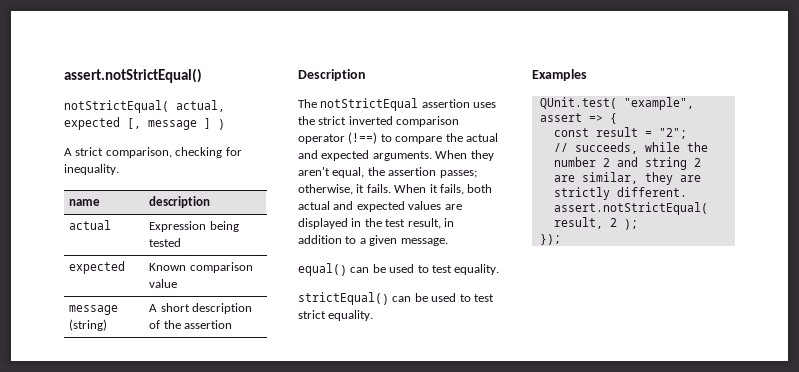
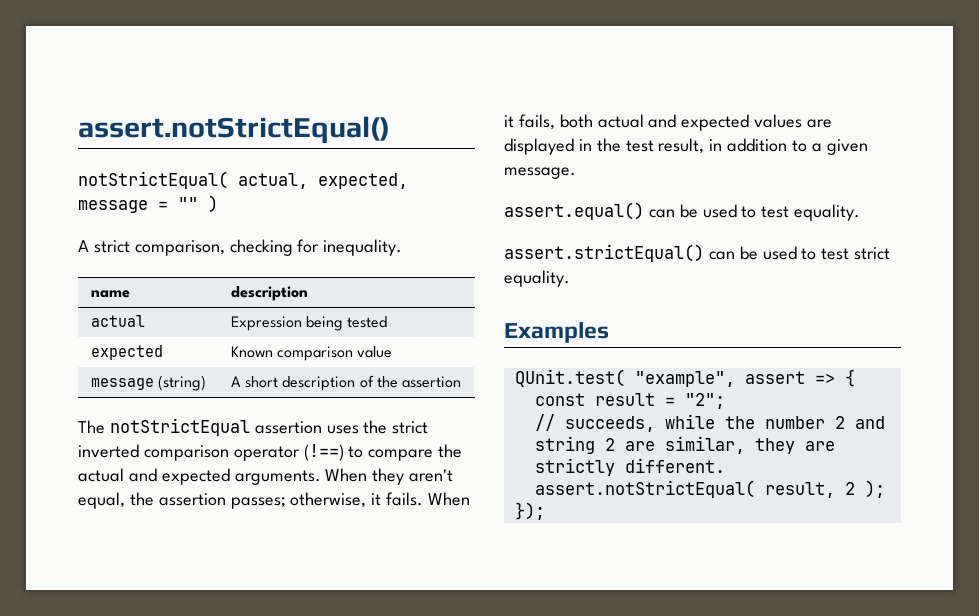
- notStrictEqual( actual, expected [, message ] )
+ notStrictEqual( actual, expected, message = "" )
- Description
- equal() can be used to test equality.
+ assert.equal() can be used to test equality.
- strictEqual() can be used to test strict equality.
+ assert.strictEqual() can be used to test strict equality.

